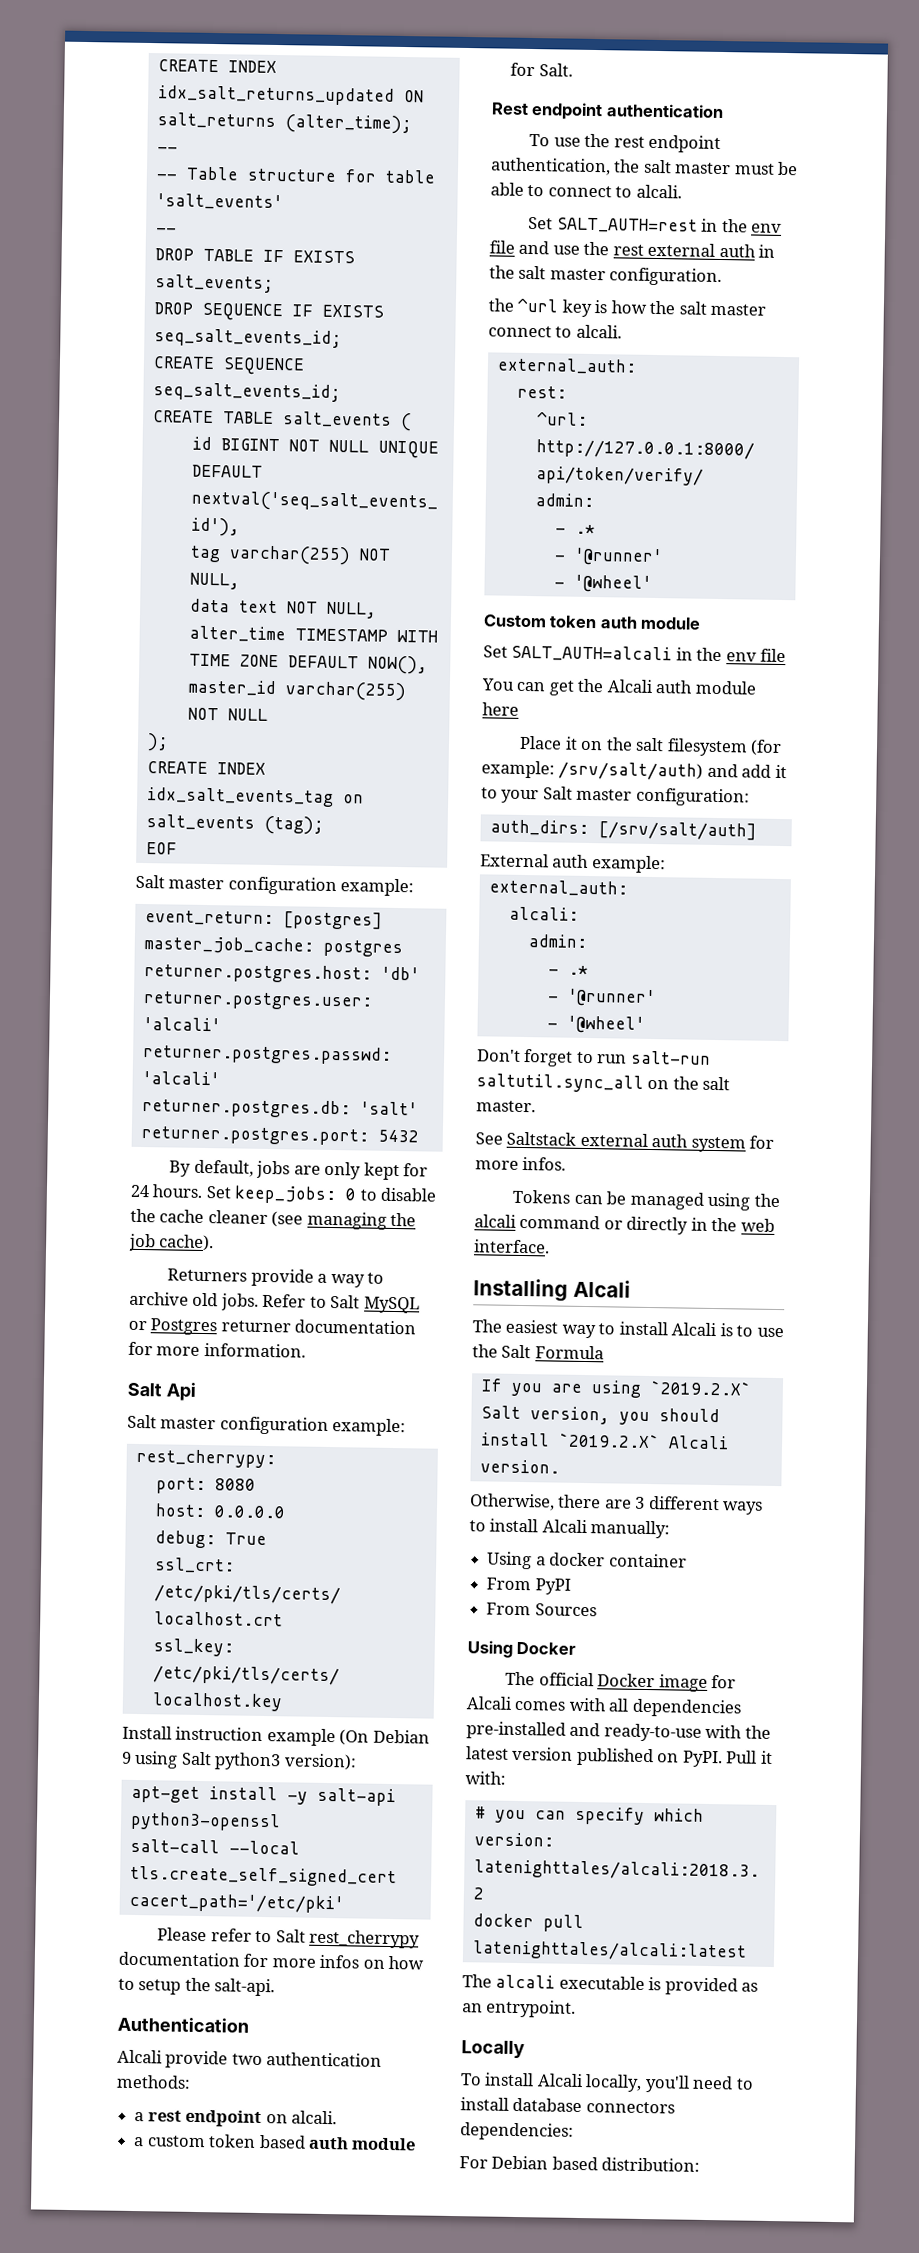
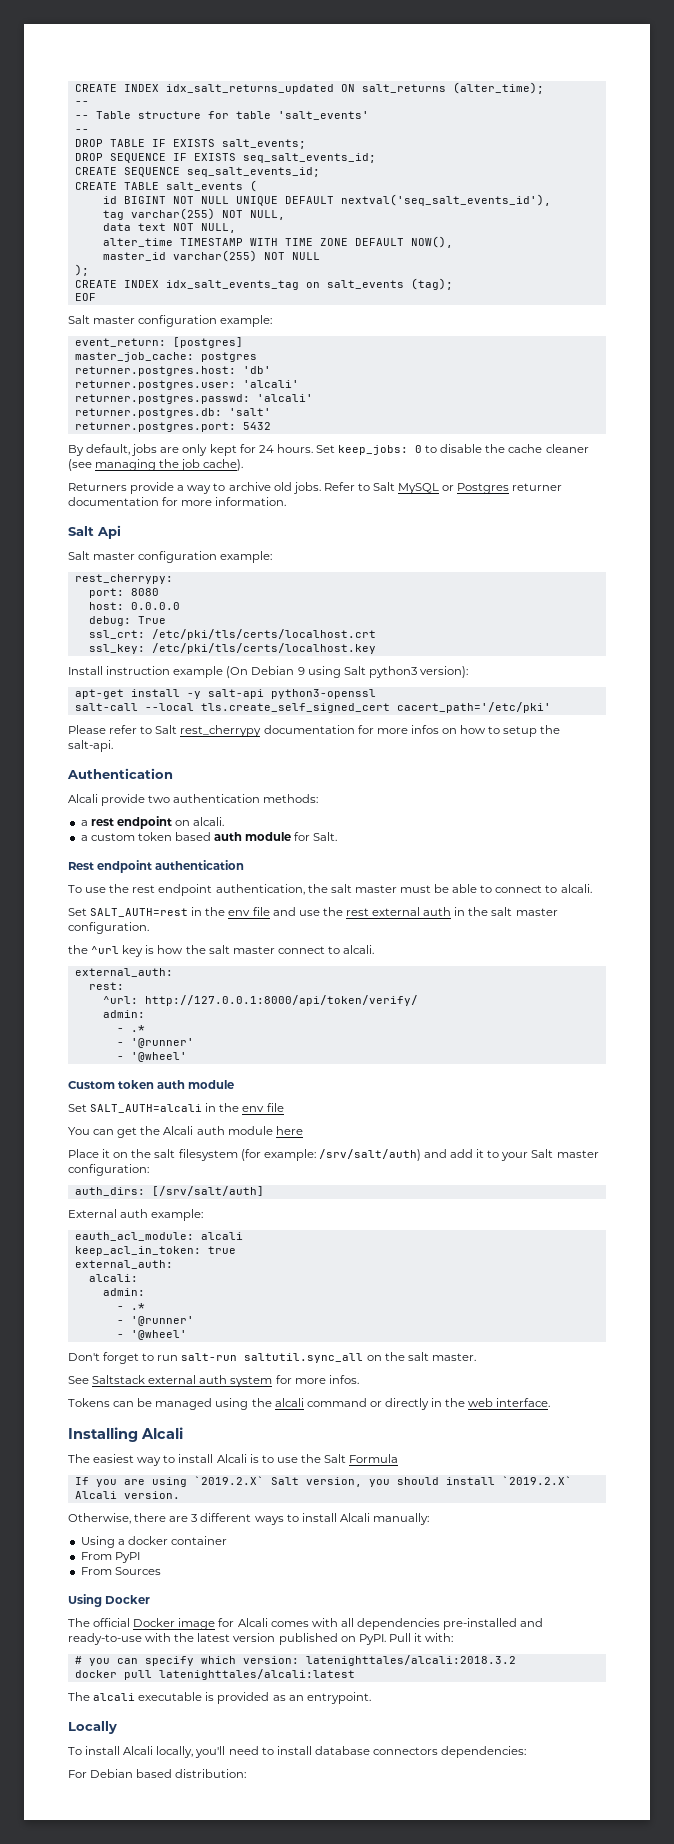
+ eauth_acl_module: alcali
+ keep_acl_in_token: true

